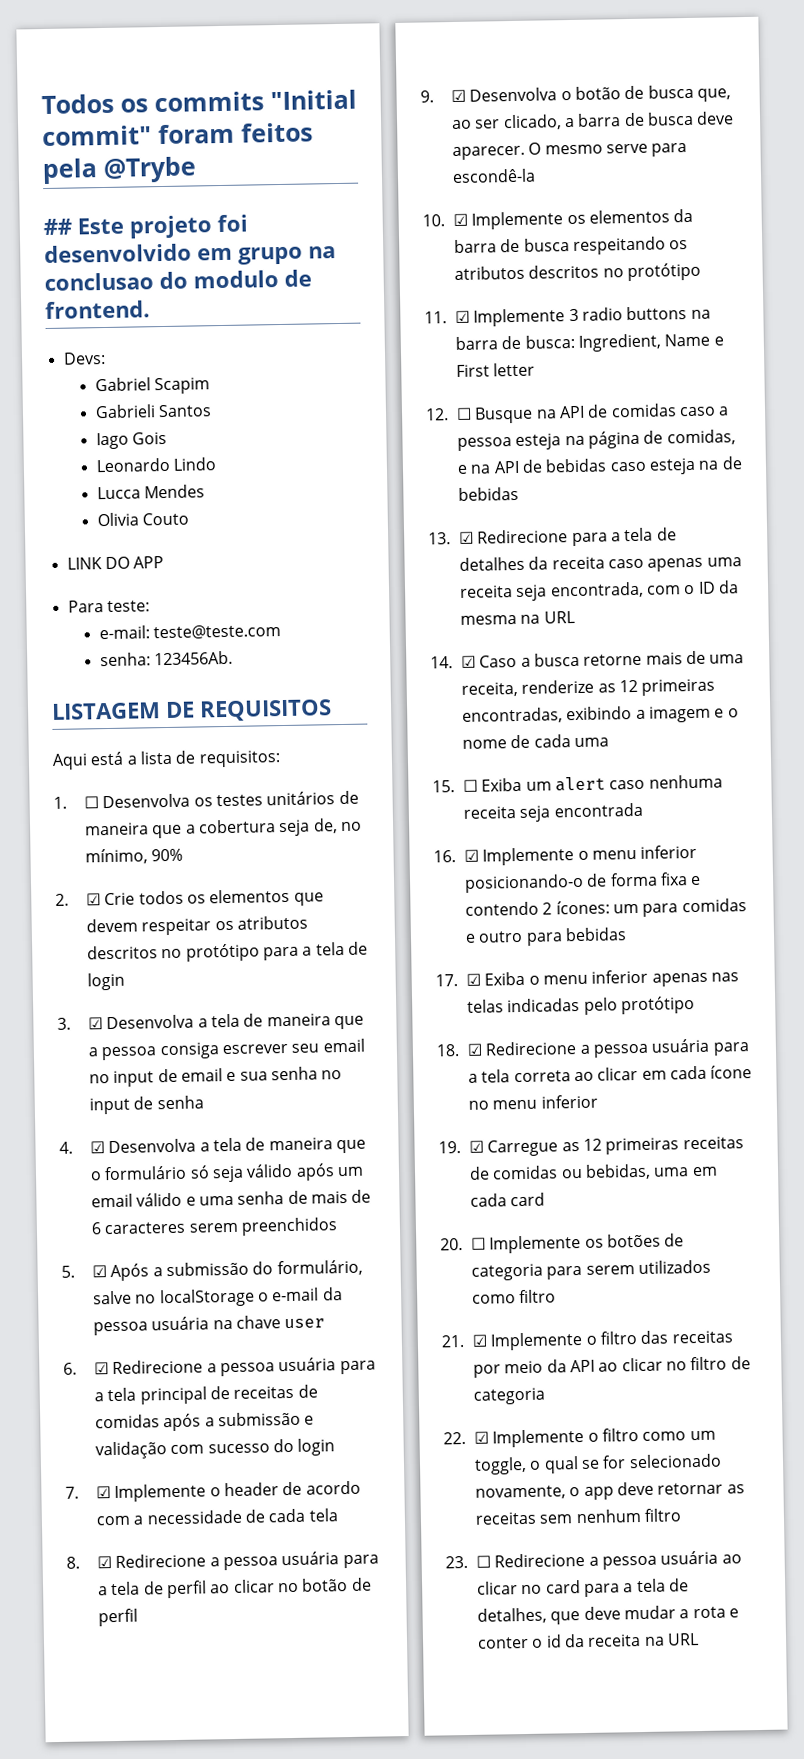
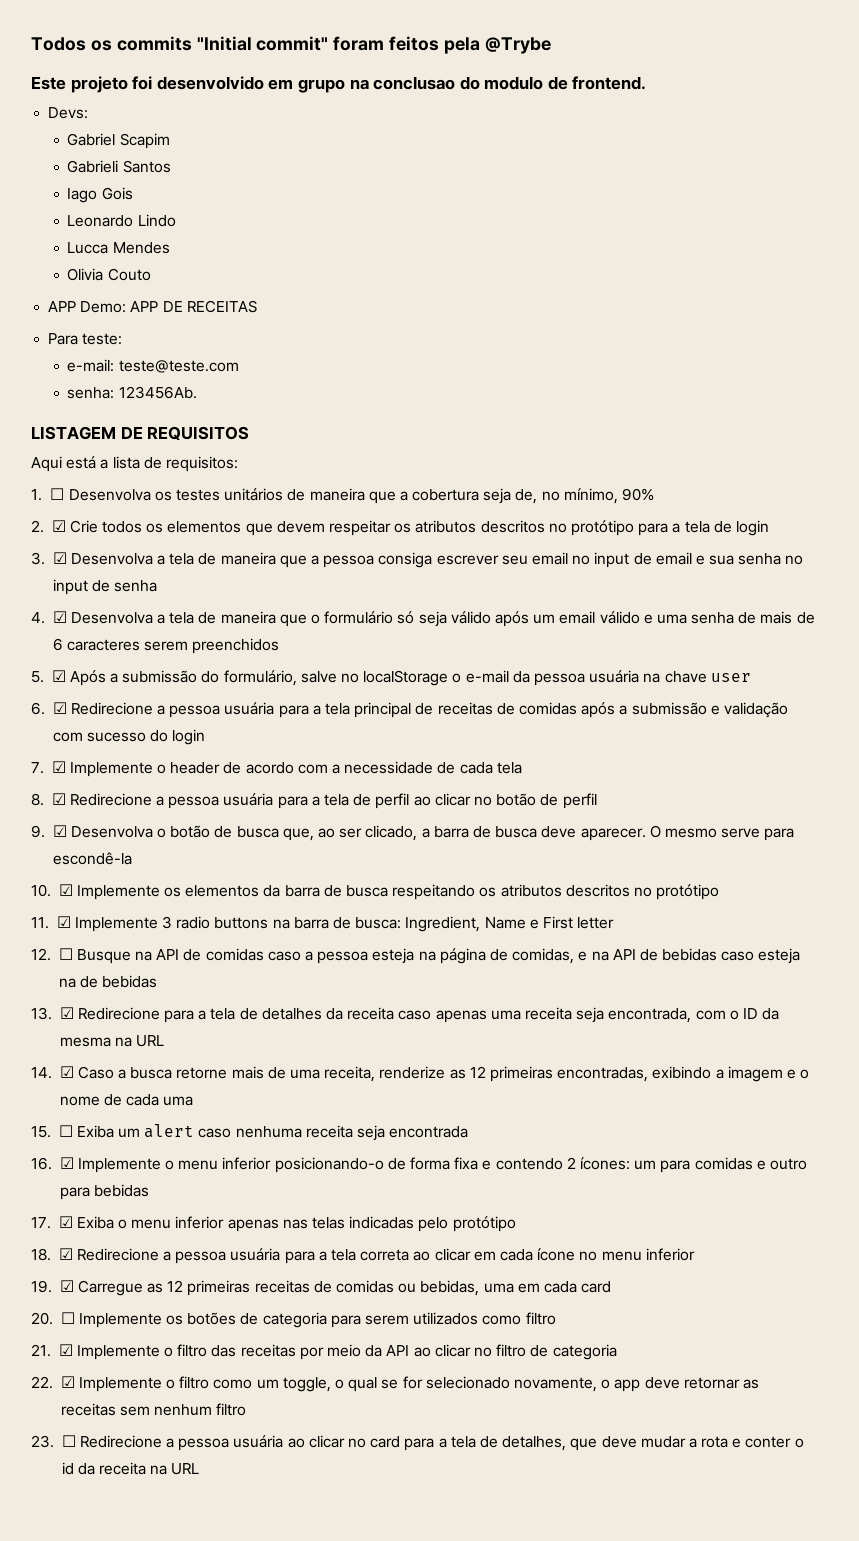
- ## Este projeto foi desenvolvido em grupo na conclusao do modulo de frontend.
+ Este projeto foi desenvolvido em grupo na conclusao do modulo de frontend.
- LINK DO APP
+ APP Demo: APP DE RECEITAS

